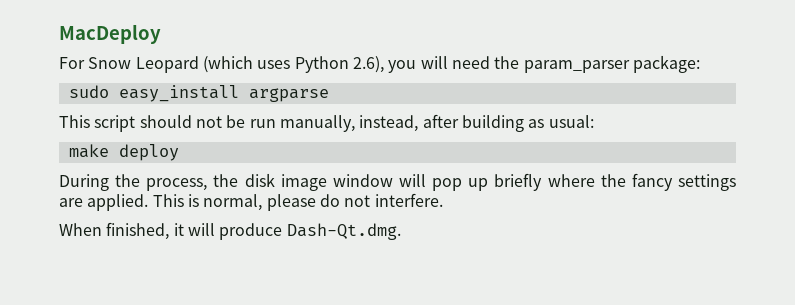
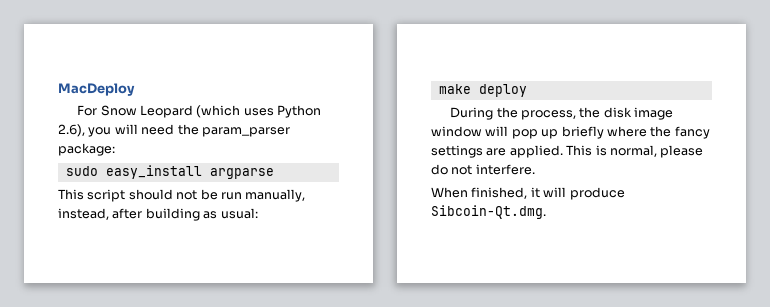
- When finished, it will produce Dash-Qt.dmg.
+ When finished, it will produce Sibcoin-Qt.dmg.

